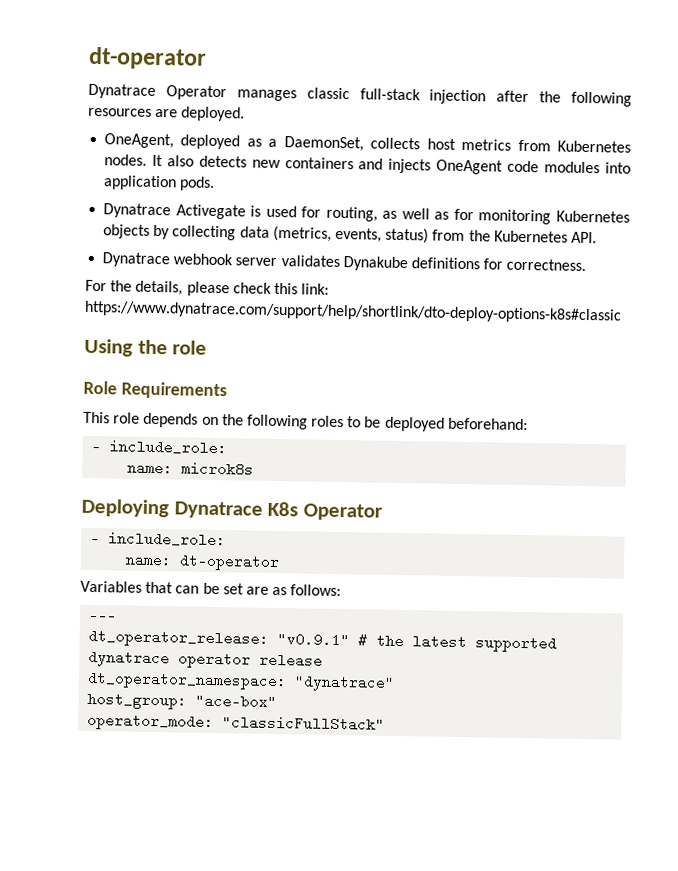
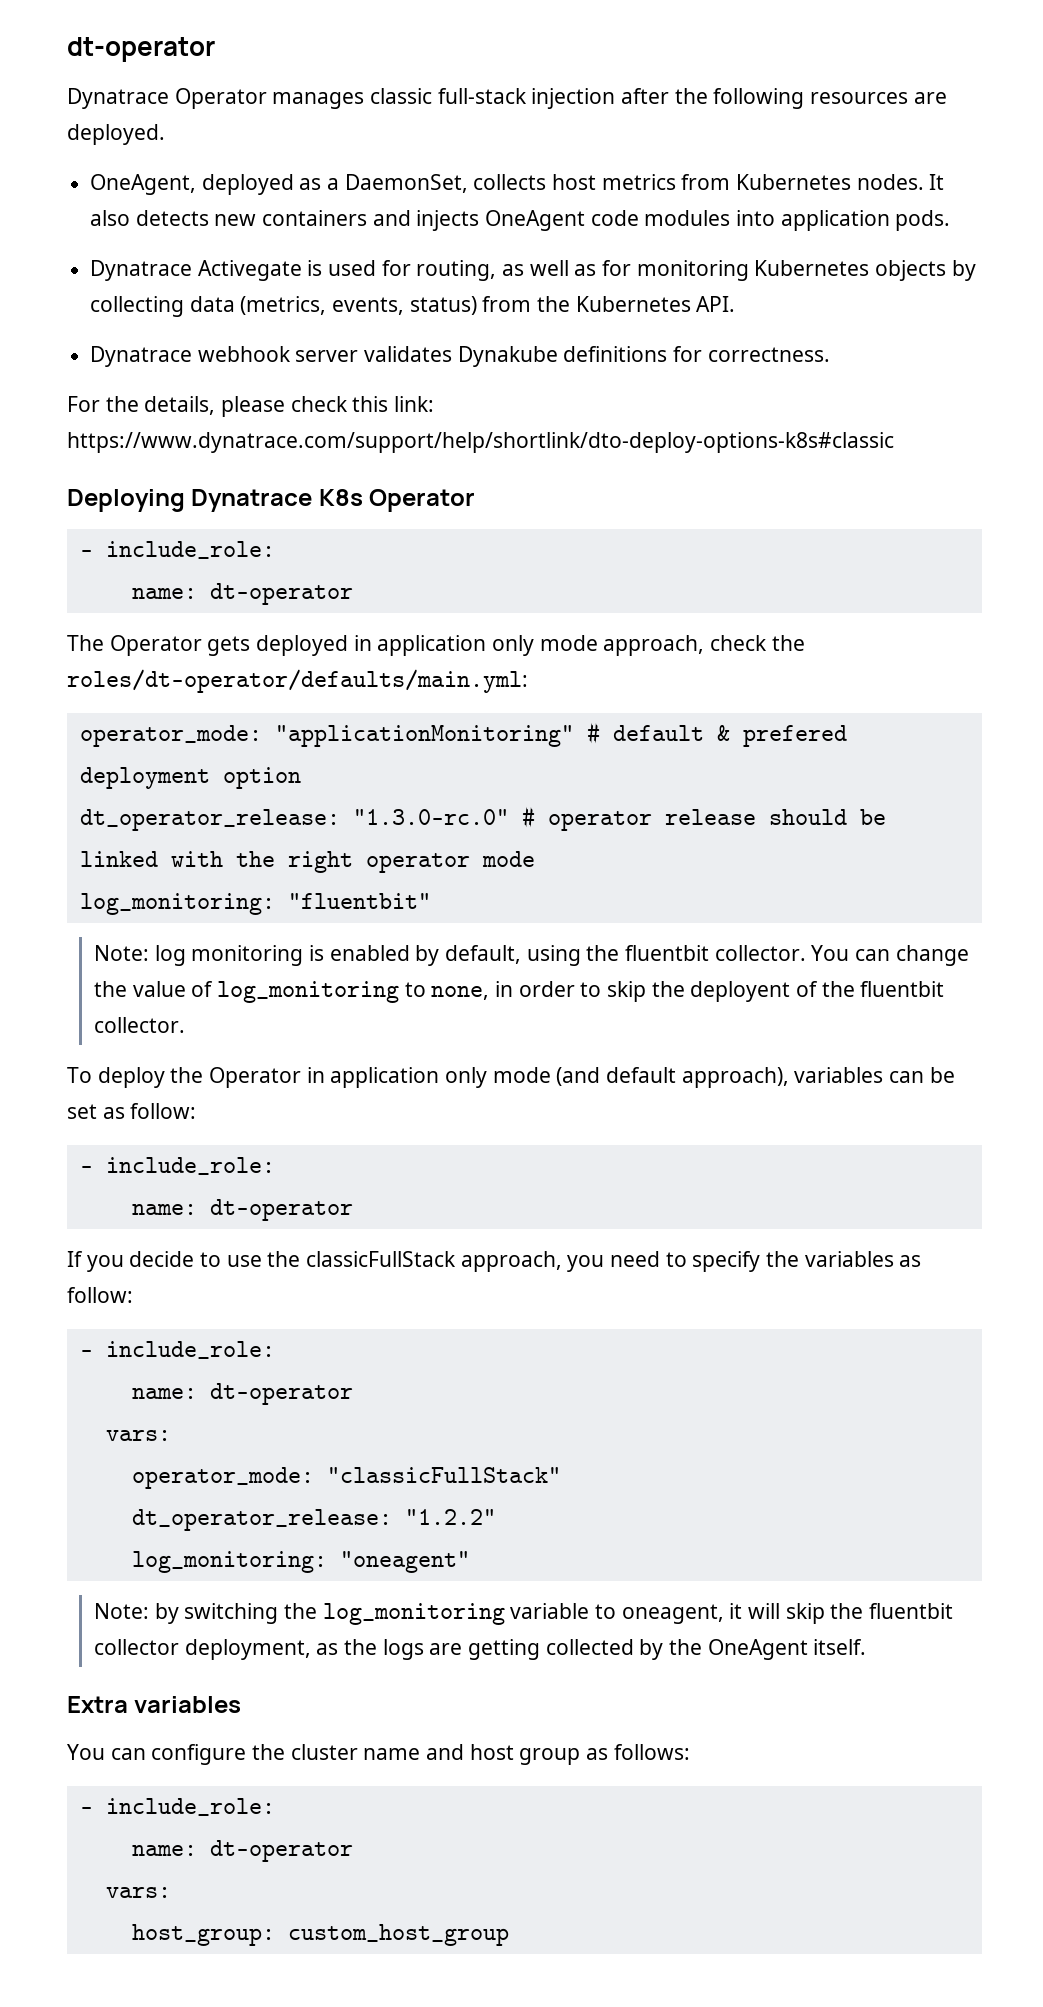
- Using the role
- Role Requirements
- This role depends on the following roles to be deployed beforehand:
- - include_role:
- name: microk8s
- Variables that can be set are as follows:
- ---
- dt_operator_release: "v0.9.1" # the latest supported dynatrace operator release
- dt_operator_namespace: "dynatrace"
- host_group: "ace-box"
+ The Operator gets deployed in application only mode approach, check the roles/dt-operator/defaults/main.yml:
+ operator_mode: "applicationMonitoring" # default & prefered deployment option
+ dt_operator_release: "1.3.0-rc.0" # operator release should be linked with the right operator mode
+ log_monitoring: "fluentbit"
+ Note: log monitoring is enabled by default, using the fluentbit collector. You can change the value of log_monitoring to none, in order to skip the deployent of the fluentbit collector.
+ To deploy the Operator in application only mode (and default approach), variables can be set as follow:
+ - include_role:
+ name: dt-operator
+ If you decide to use the classicFullStack approach, you need to specify the variables as follow:
+ - include_role:
+ name: dt-operator
+ vars:
  operator_mode: "classicFullStack"
+ dt_operator_release: "1.2.2"
+ log_monitoring: "oneagent"
+ Note: by switching the log_monitoring variable to oneagent, it will skip the fluentbit collector deployment, as the logs are getting collected by the OneAgent itself.
+ Extra variables
+ You can configure the cluster name and host group as follows:
+ - include_role:
+ name: dt-operator
+ vars:
+ host_group: custom_host_group

